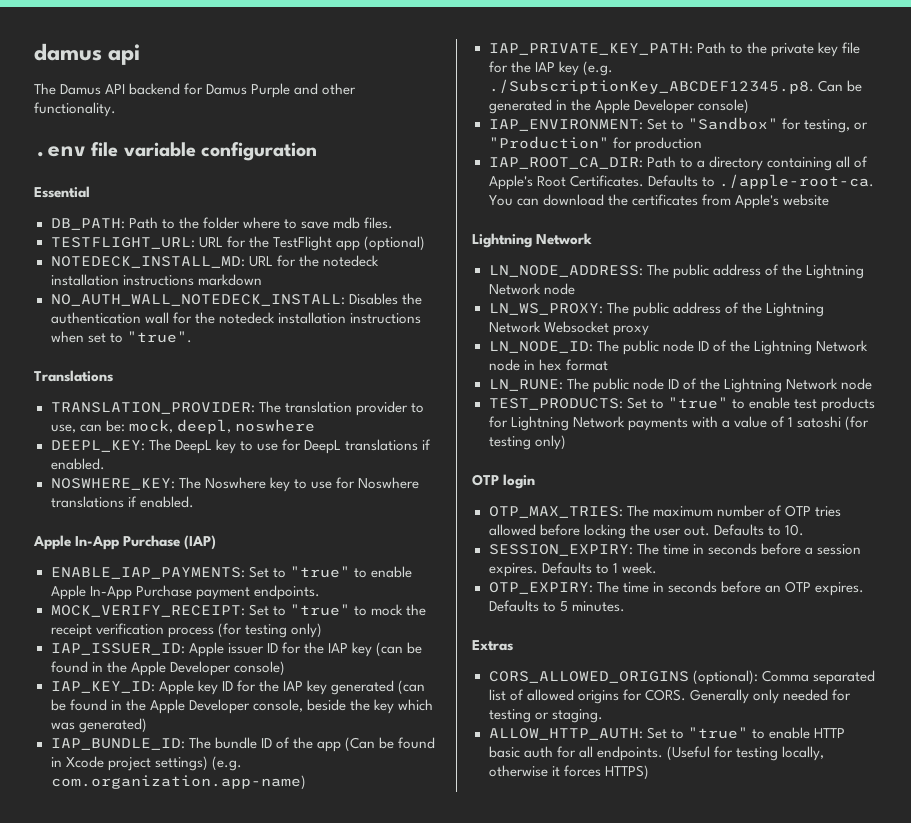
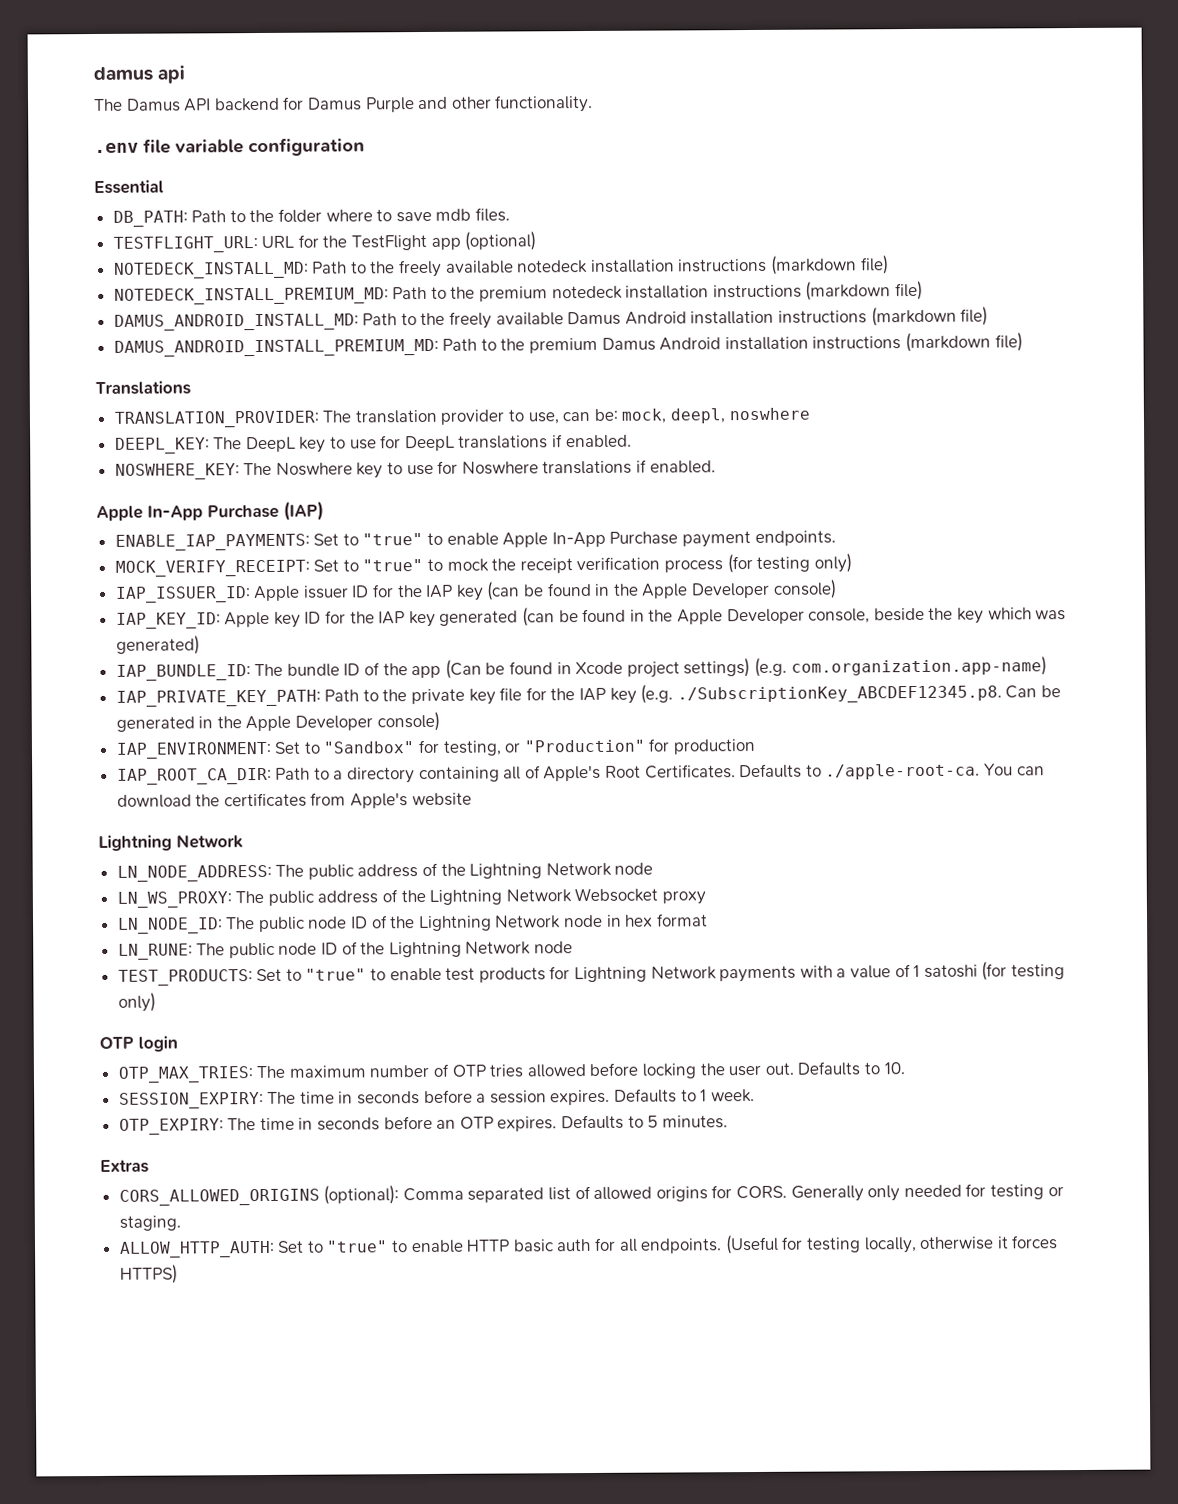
- NOTEDECK_INSTALL_MD: URL for the notedeck installation instructions markdown
- NO_AUTH_WALL_NOTEDECK_INSTALL: Disables the authentication wall for the notedeck installation instructions when set to "true".
+ NOTEDECK_INSTALL_MD: Path to the freely available notedeck installation instructions (markdown file)
+ NOTEDECK_INSTALL_PREMIUM_MD: Path to the premium notedeck installation instructions (markdown file)
+ DAMUS_ANDROID_INSTALL_MD: Path to the freely available Damus Android installation instructions (markdown file)
+ DAMUS_ANDROID_INSTALL_PREMIUM_MD: Path to the premium Damus Android installation instructions (markdown file)

